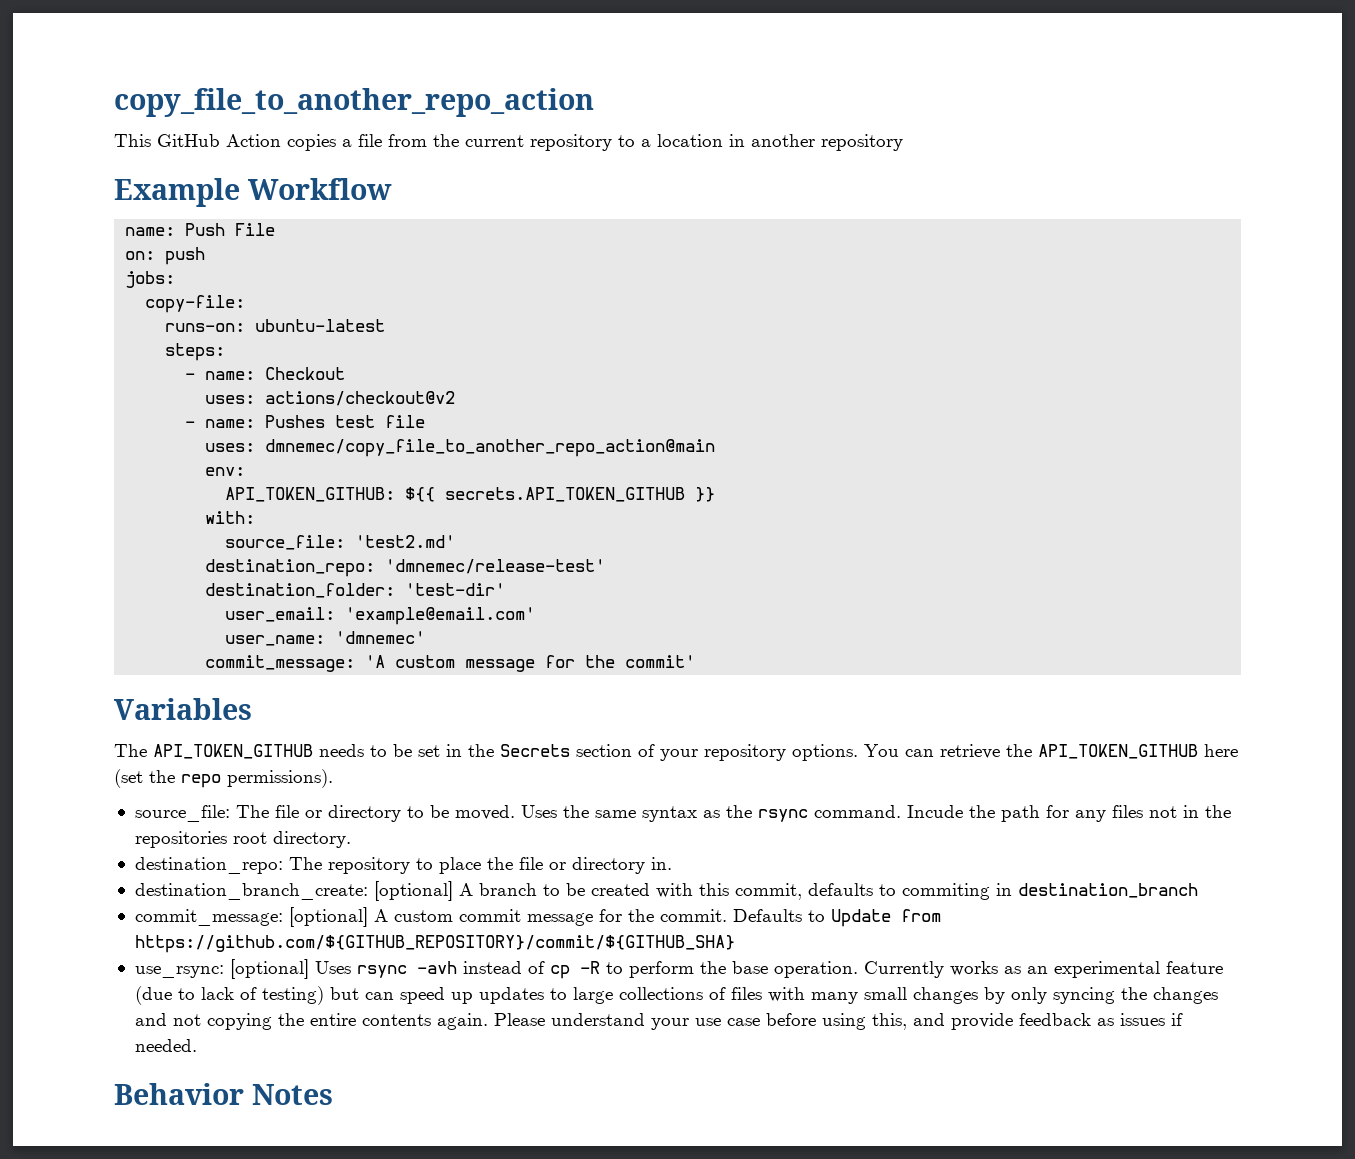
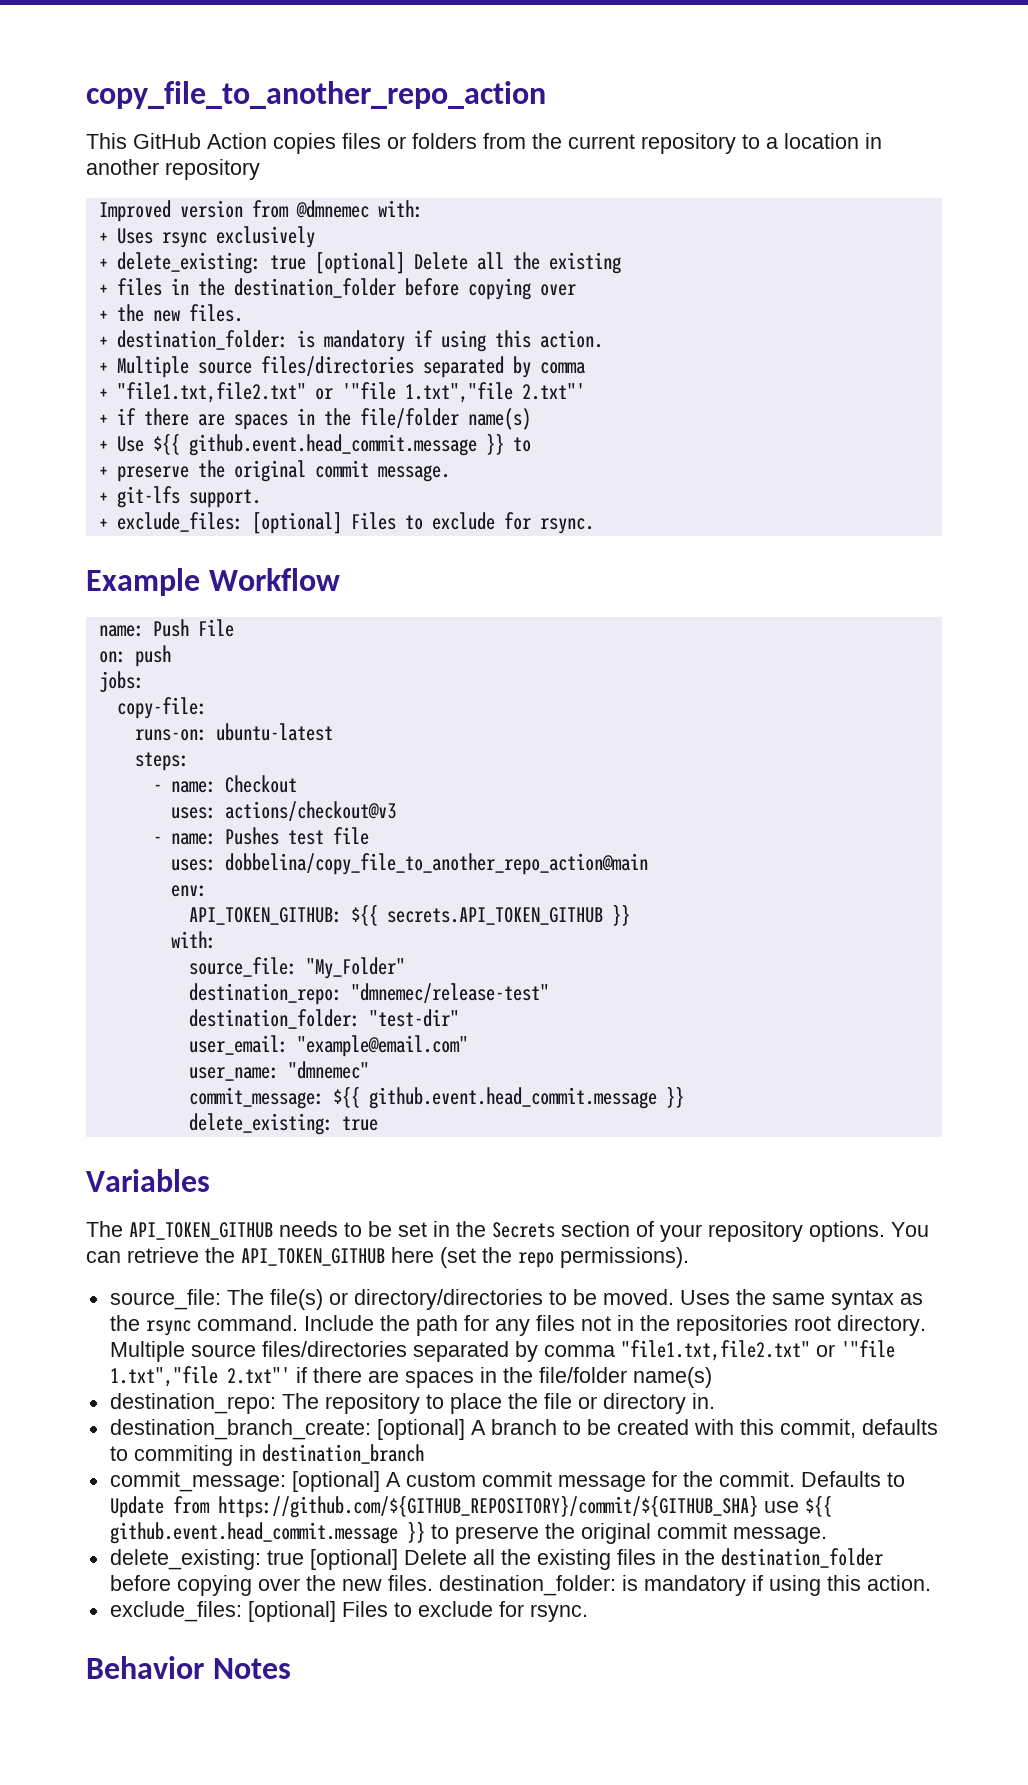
- This GitHub Action copies a file from the current repository to a location in another repository
+ This GitHub Action copies files or folders from the current repository to a location in another repository
+ Improved version from @dmnemec with:
+ + Uses rsync exclusively
+ + delete_existing: true [optional] Delete all the existing
+ + files in the destination_folder before copying over
+ + the new files.
+ + destination_folder: is mandatory if using this action.
+ + Multiple source files/directories separated by comma
+ + "file1.txt,file2.txt" or '"file 1.txt","file 2.txt"'
+ + if there are spaces in the file/folder name(s)
+ + Use ${{ github.event.head_commit.message }} to
+ + preserve the original commit message.
+ + git-lfs support.
+ + exclude_files: [optional] Files to exclude for rsync.
- uses: actions/checkout@v2
+ uses: actions/checkout@v3
- uses: dmnemec/copy_file_to_another_repo_action@main
+ uses: dobbelina/copy_file_to_another_repo_action@main
- source_file: 'test2.md'
- destination_repo: 'dmnemec/release-test'
- destination_folder: 'test-dir'
+ source_file: "My_Folder"
+ destination_repo: "dmnemec/release-test"
+ destination_folder: "test-dir"
- user_email: 'example@email.com'
+ user_email: "example@email.com"
- user_name: 'dmnemec'
- commit_message: 'A custom message for the commit'
+ user_name: "dmnemec"
+ commit_message: ${{ github.event.head_commit.message }}
+ delete_existing: true
- source_file: The file or directory to be moved.
+ source_file: The file(s) or directory/directories to be moved.
- Incude the path for any files not in the repositories root directory.
+ Include the path for any files not in the repositories root directory. Multiple source files/directories separated by comma "file1.txt,file2.txt" or '"file 1.txt","file 2.txt"' if there are spaces in the file/folder name(s)
- Defaults to Update from https://github.com/${GITHUB_REPOSITORY}/commit/${GITHUB_SHA}
- use_rsync: [optional] Uses rsync -avh instead of cp -R to perform the base operation. Currently works as an experimental feature (due to lack of testing) but can speed up updates to large collections of files with many small changes by only syncing the changes and not copying the entire contents again. Please understand your use case before using this, and provide feedback as issues if needed.
+ Defaults to Update from https://github.com/${GITHUB_REPOSITORY}/commit/${GITHUB_SHA} use ${{ github.event.head_commit.message }} to preserve the original commit message.
+ delete_existing: true [optional] Delete all the existing files in the destination_folder before copying over the new files. destination_folder: is mandatory if using this action.
+ exclude_files: [optional] Files to exclude for rsync.

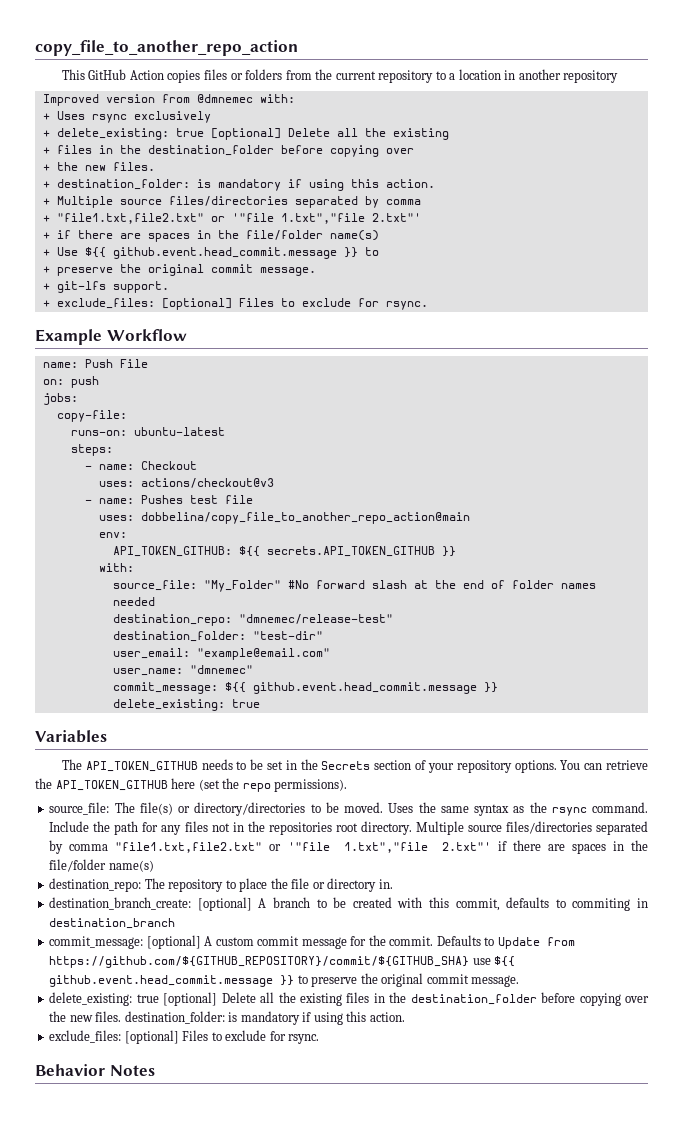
- source_file: "My_Folder"
+ source_file: "My_Folder" #No forward slash at the end of folder names needed

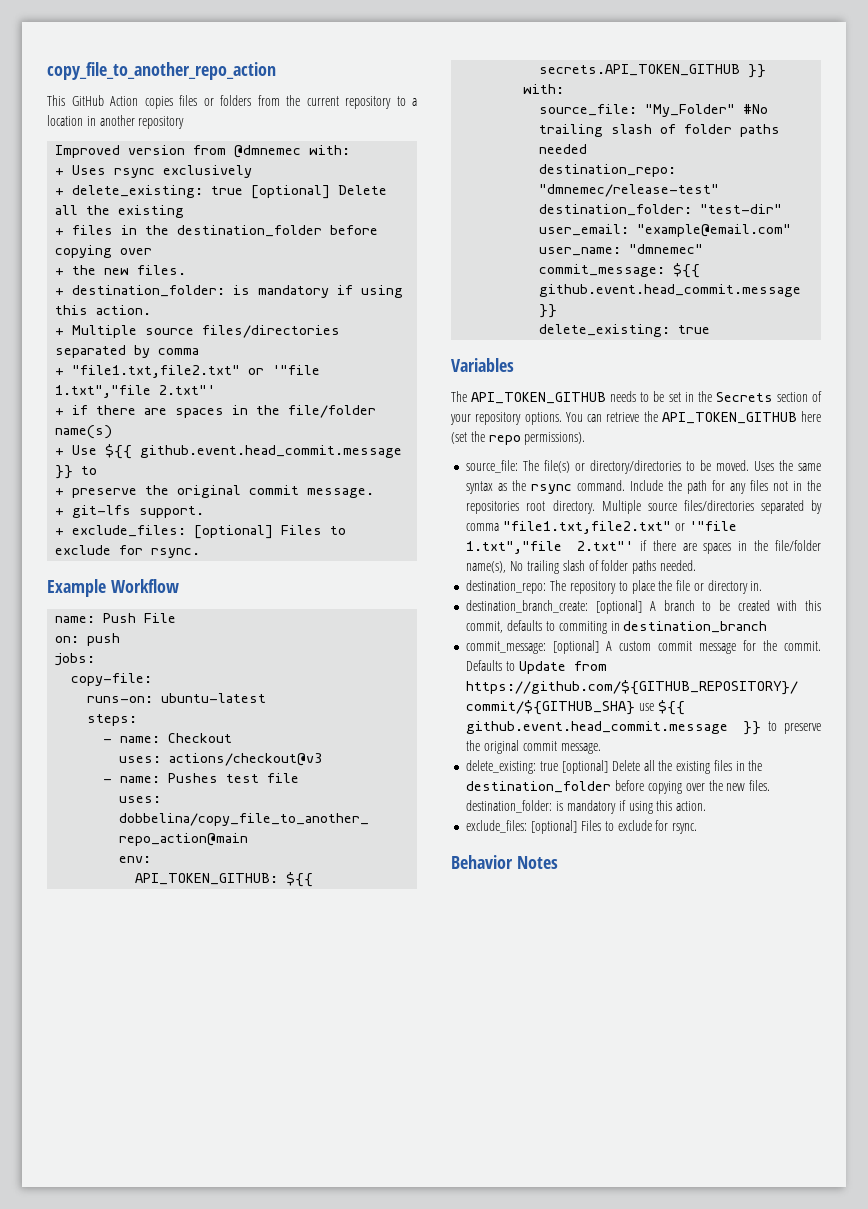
- source_file: "My_Folder" #No forward slash at the end of folder names needed
+ source_file: "My_Folder" #No trailing slash of folder paths needed
- Multiple source files/directories separated by comma "file1.txt,file2.txt" or '"file 1.txt","file 2.txt"' if there are spaces in the file/folder name(s)
+ Multiple source files/directories separated by comma "file1.txt,file2.txt" or '"file 1.txt","file 2.txt"' if there are spaces in the file/folder name(s), No trailing slash of folder paths needed.

